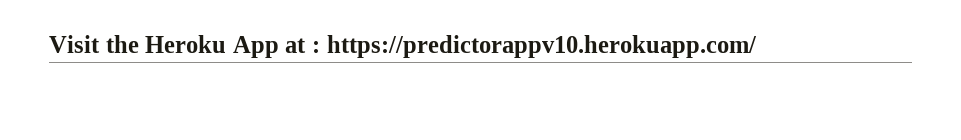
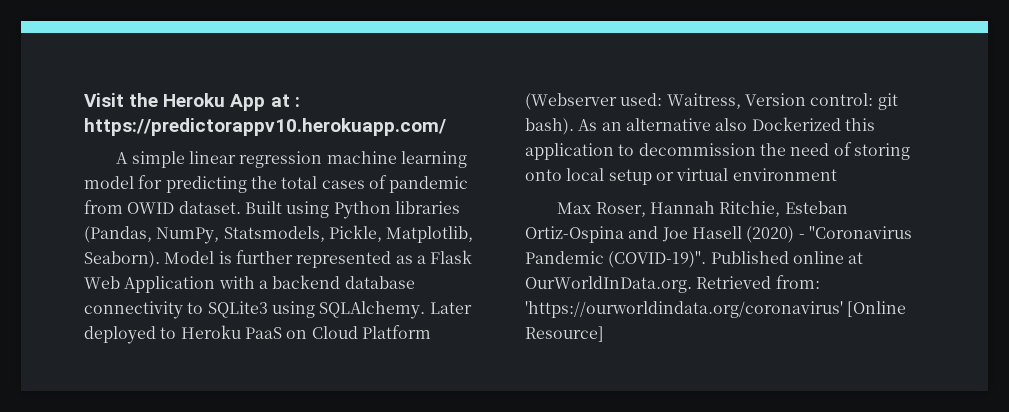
+ A simple linear regression machine learning model for predicting the total cases of pandemic from OWID dataset. Built using Python libraries (Pandas, NumPy, Statsmodels, Pickle, Matplotlib, Seaborn). Model is further represented as a Flask Web Application with a backend database connectivity to SQLite3 using SQLAlchemy. Later deployed to Heroku PaaS on Cloud Platform (Webserver used: Waitress, Version control: git bash). As an alternative also Dockerized this application to decommission the need of storing onto local setup or virtual environment
+ Max Roser, Hannah Ritchie, Esteban Ortiz-Ospina and Joe Hasell (2020) - "Coronavirus Pandemic (COVID-19)". Published online at OurWorldInData.org. Retrieved from: 'https://ourworldindata.org/coronavirus' [Online Resource]

